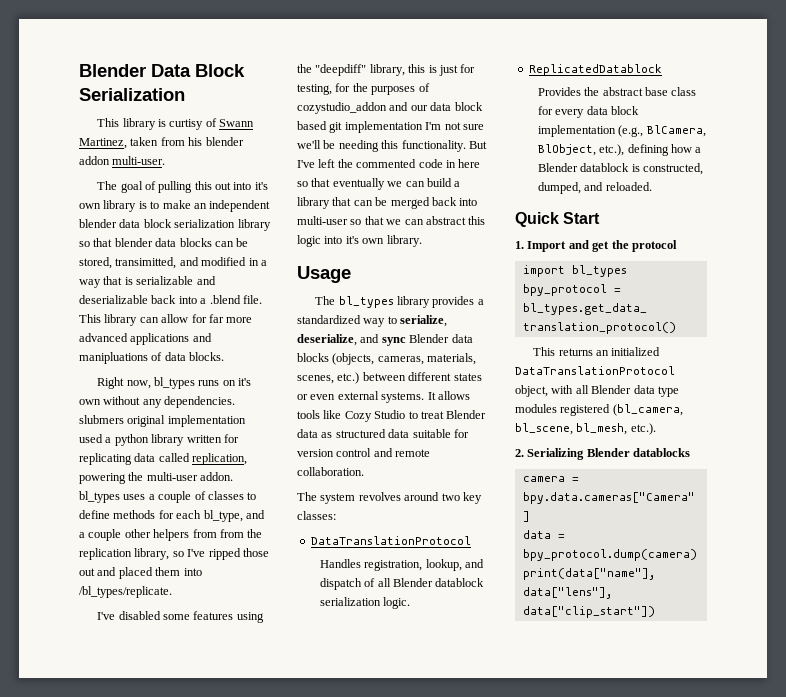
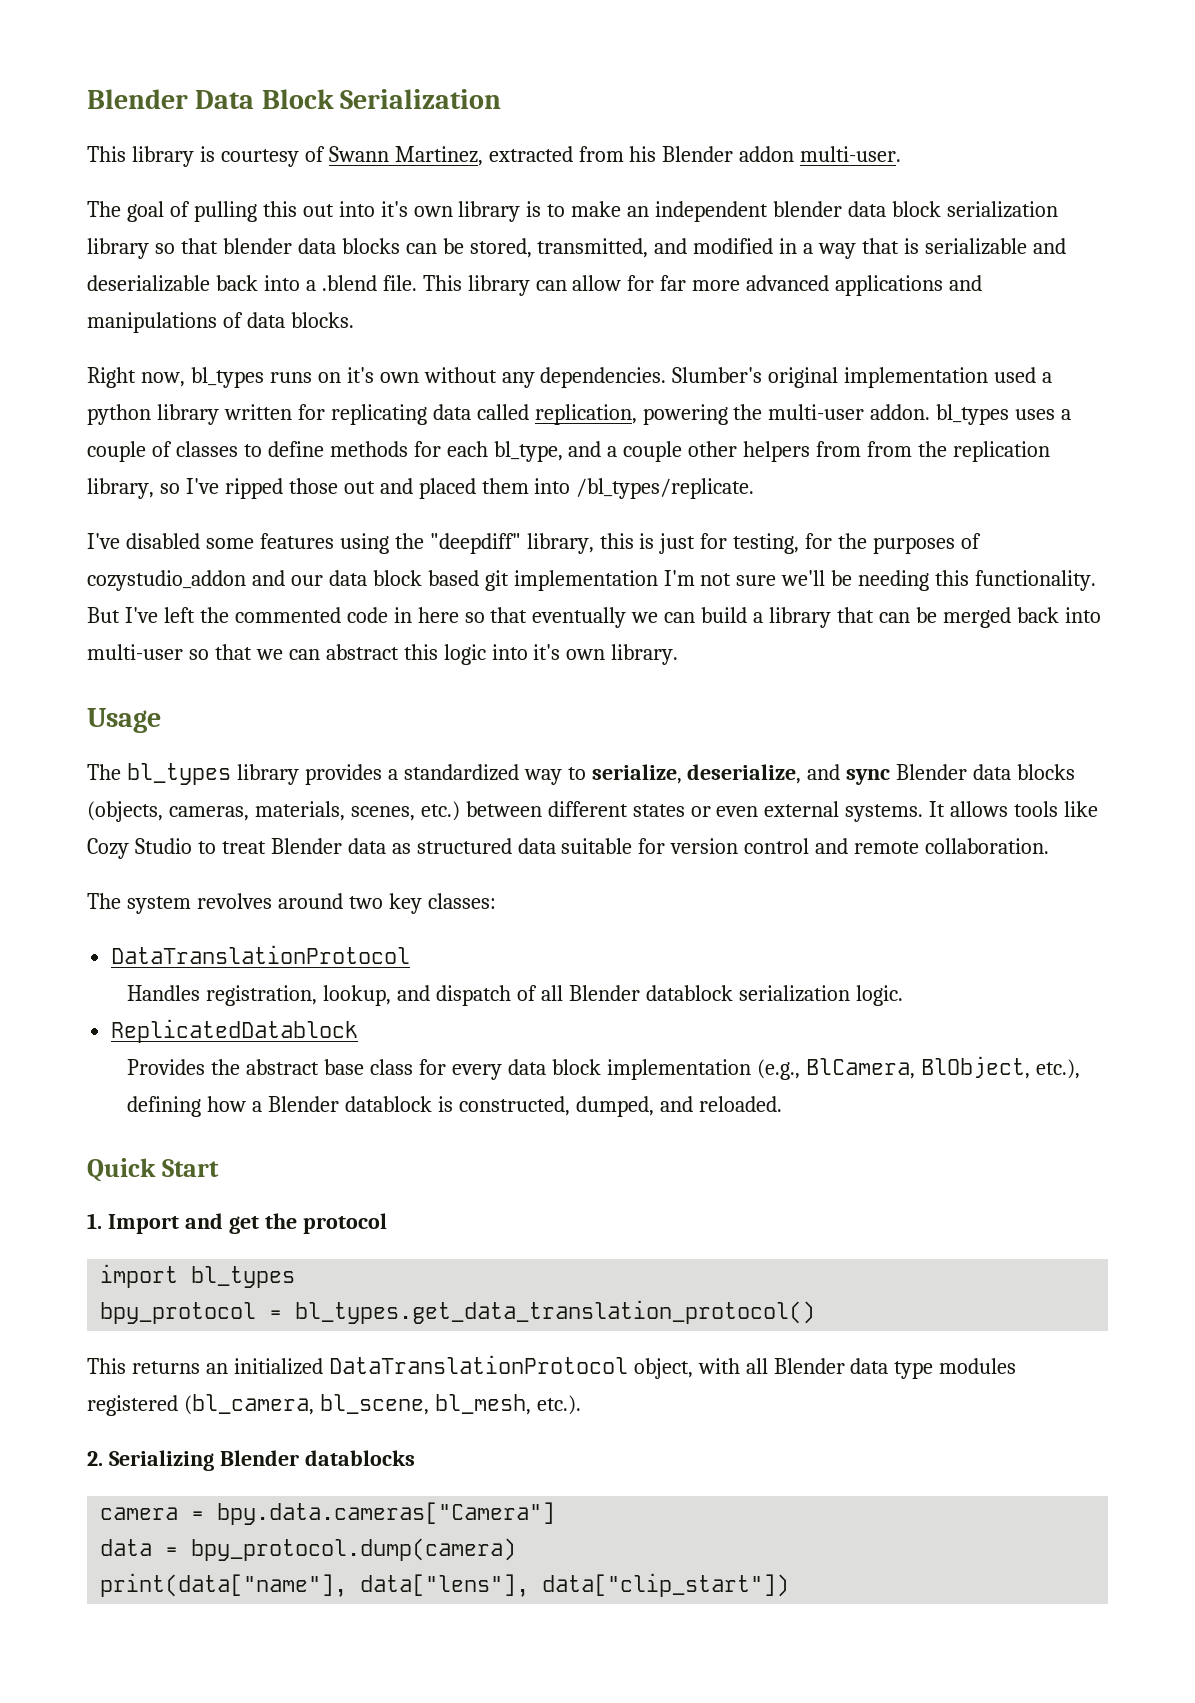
- This library is curtisy of Swann Martinez, taken from his blender addon multi-user.
+ This library is courtesy of Swann Martinez, extracted from his Blender addon multi-user.
- The goal of pulling this out into it's own library is to make an independent blender data block serialization library so that blender data blocks can be stored, transimitted, and modified in a way that is serializable and deserializable back into a .blend file.
+ The goal of pulling this out into it's own library is to make an independent blender data block serialization library so that blender data blocks can be stored, transmitted, and modified in a way that is serializable and deserializable back into a .blend file.
- This library can allow for far more advanced applications and manipluations of data blocks.
+ This library can allow for far more advanced applications and manipulations of data blocks.
- Right now, bl_types runs on it's own without any dependencies. slubmers original implementation used a python library written for replicating data called replication, powering the multi-user addon. bl_types uses a couple of classes to define methods for each bl_type, and a couple other helpers from from the replication library, so I've ripped those out and placed them into /bl_types/replicate.
+ Right now, bl_types runs on it's own without any dependencies. Slumber's original implementation used a python library written for replicating data called replication, powering the multi-user addon. bl_types uses a couple of classes to define methods for each bl_type, and a couple other helpers from from the replication library, so I've ripped those out and placed them into /bl_types/replicate.

